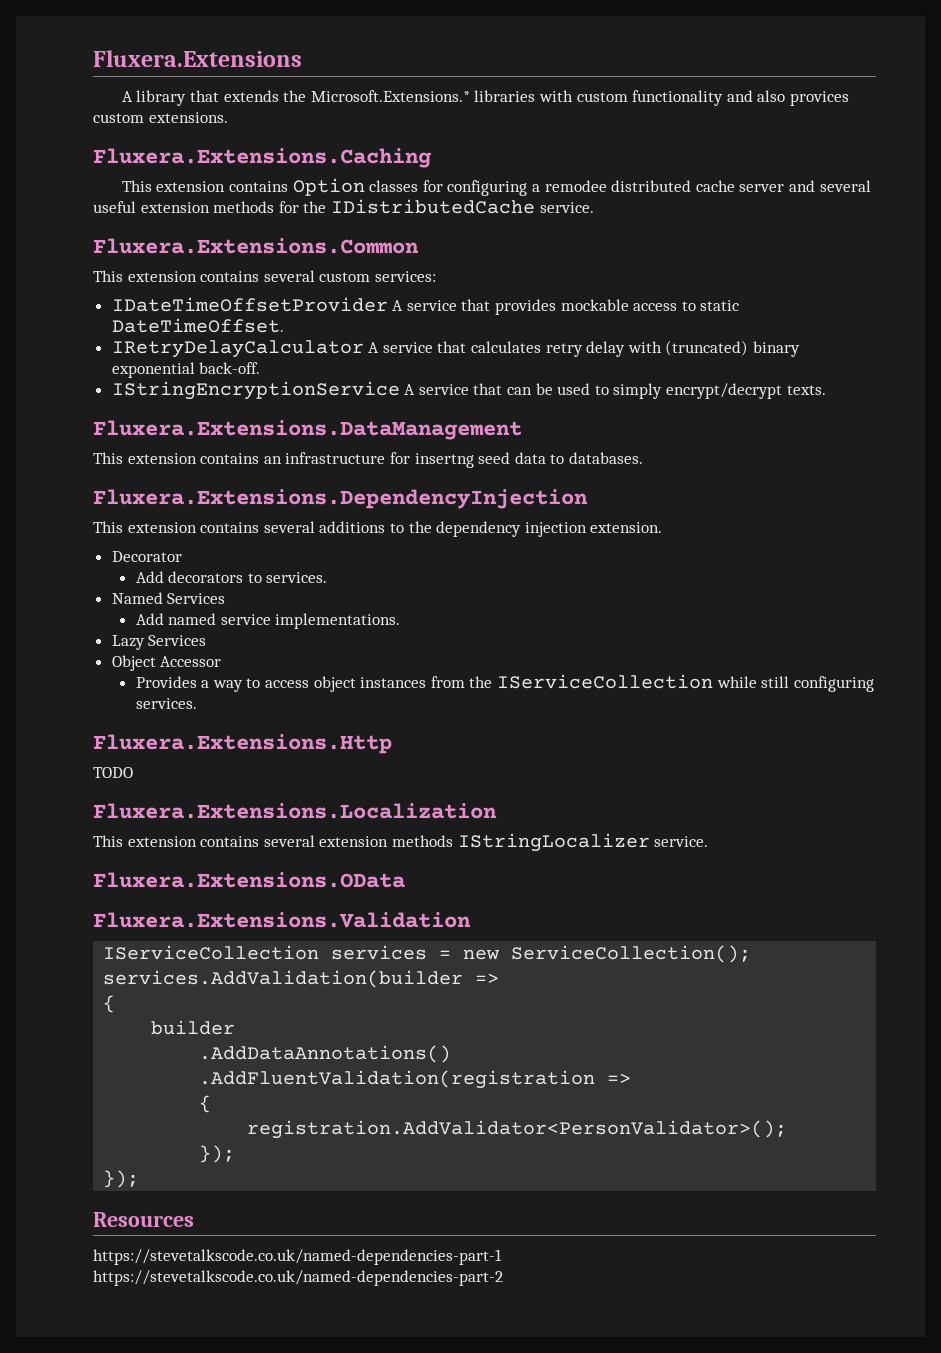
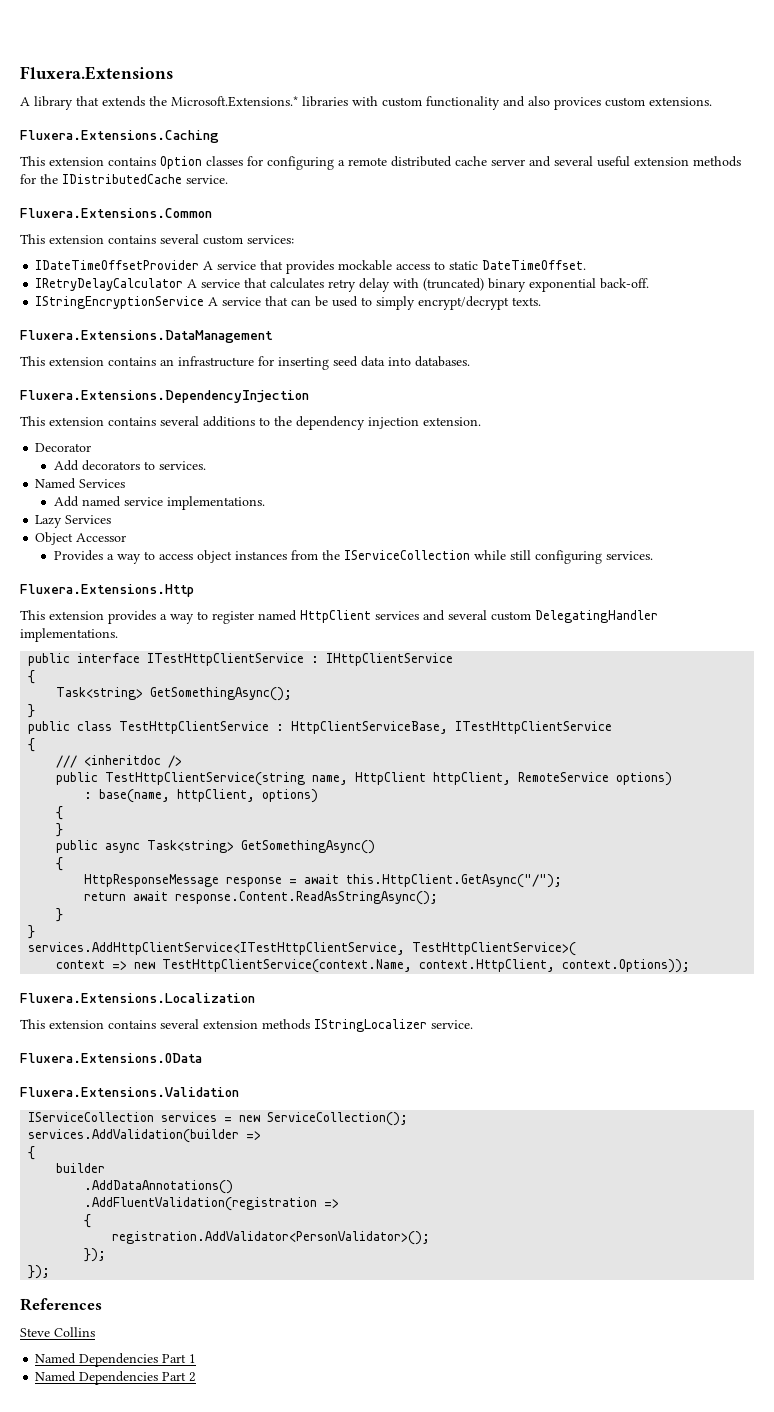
- This extension contains Option classes for configuring a remodee distributed cache server and several useful extension methods for the IDistributedCache service.
+ This extension contains Option classes for configuring a remote distributed cache server and several useful extension methods for the IDistributedCache service.
- This extension contains an infrastructure for insertng seed data to databases.
+ This extension contains an infrastructure for inserting seed data into databases.
- TODO
+ This extension provides a way to register named HttpClient services and several custom DelegatingHandler implementations.
+ public interface ITestHttpClientService : IHttpClientService
+ {
+ Task<string> GetSomethingAsync();
+ }
+ public class TestHttpClientService : HttpClientServiceBase, ITestHttpClientService
+ {
+ /// <inheritdoc />
+ public TestHttpClientService(string name, HttpClient httpClient, RemoteService options)
+ : base(name, httpClient, options)
+ {
+ }
+ public async Task<string> GetSomethingAsync()
+ {
+ HttpResponseMessage response = await this.HttpClient.GetAsync("/");
+ return await response.Content.ReadAsStringAsync();
+ }
+ }
+ services.AddHttpClientService<ITestHttpClientService, TestHttpClientService>(
+ context => new TestHttpClientService(context.Name, context.HttpClient, context.Options));
- Resources
- https://stevetalkscode.co.uk/named-dependencies-part-1 https://stevetalkscode.co.uk/named-dependencies-part-2
+ References
+ Steve Collins
+ Named Dependencies Part 1
+ Named Dependencies Part 2

